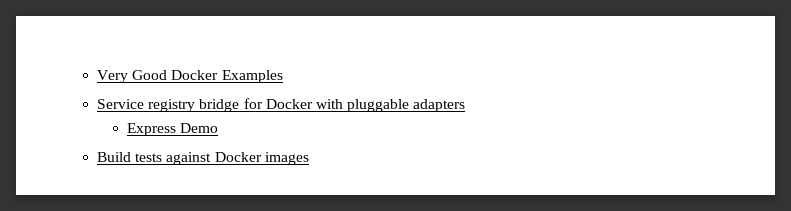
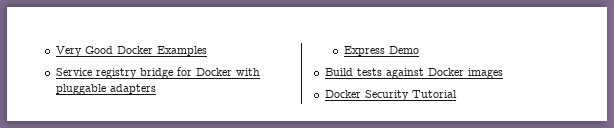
+ Docker Security Tutorial

